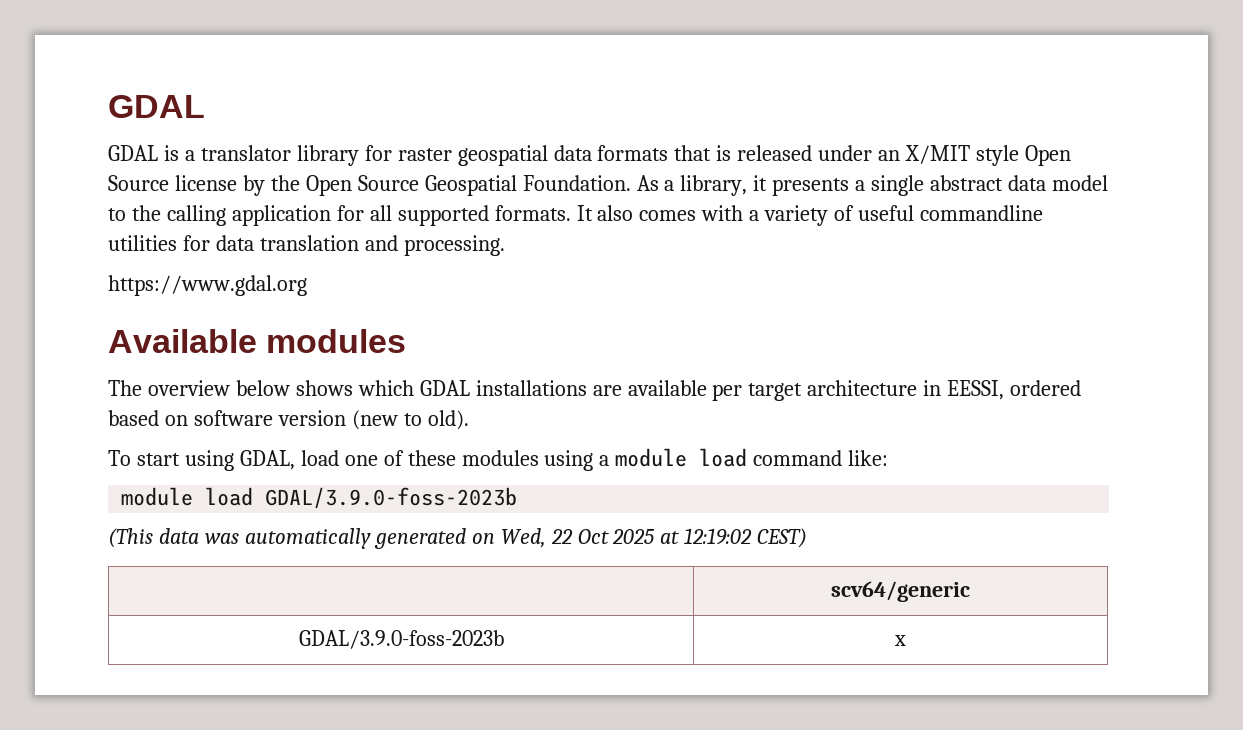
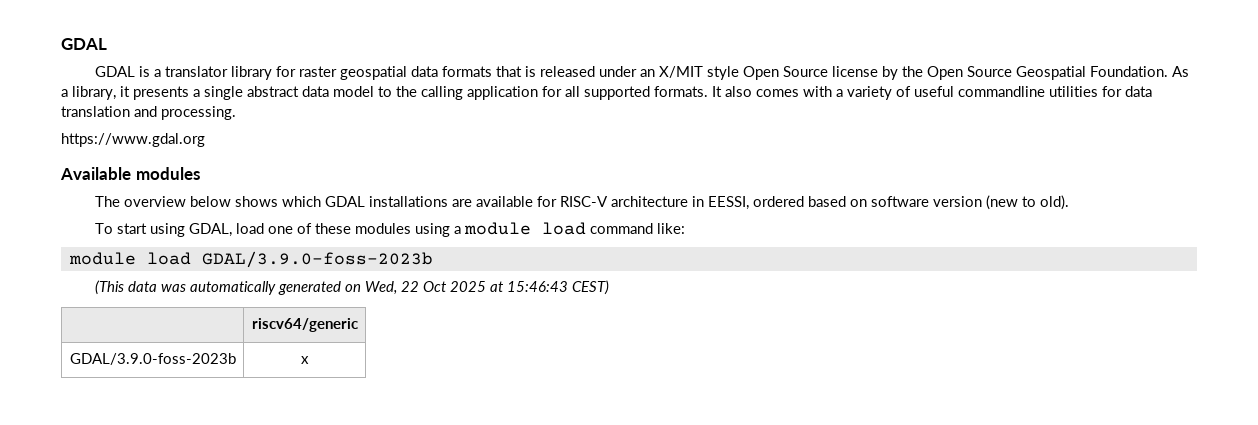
- The overview below shows which GDAL installations are available per target architecture in EESSI, ordered based on software version (new to old).
+ The overview below shows which GDAL installations are available for RISC-V architecture in EESSI, ordered based on software version (new to old).
- (This data was automatically generated on Wed, 22 Oct 2025 at 12:19:02 CEST)
+ (This data was automatically generated on Wed, 22 Oct 2025 at 15:46:43 CEST)
- | scv64/generic
+ | riscv64/generic

